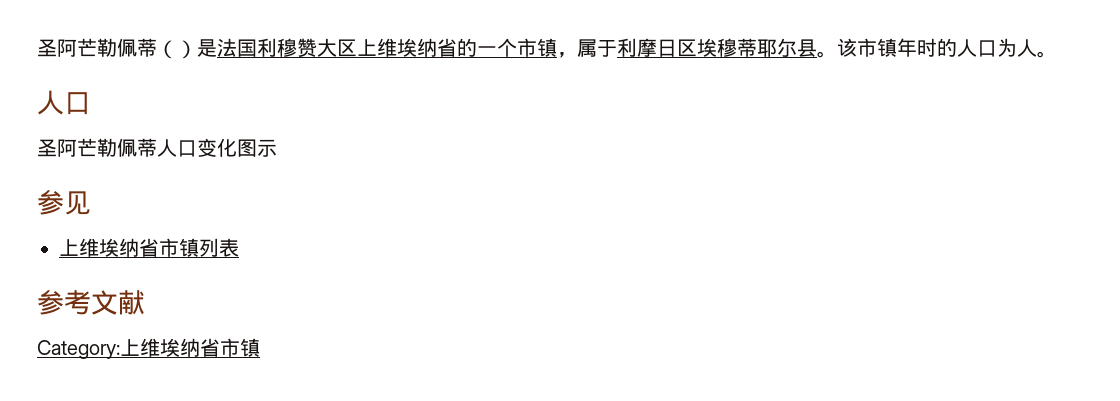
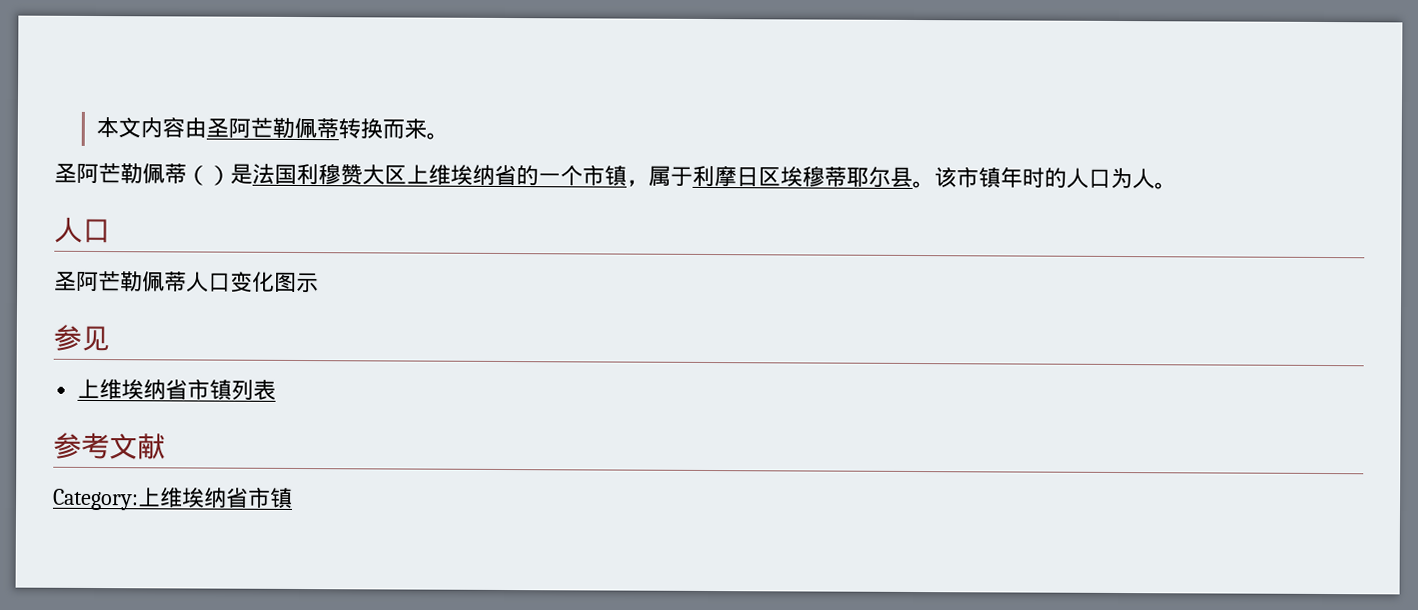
+ 本文内容由圣阿芒勒佩蒂转换而来。

